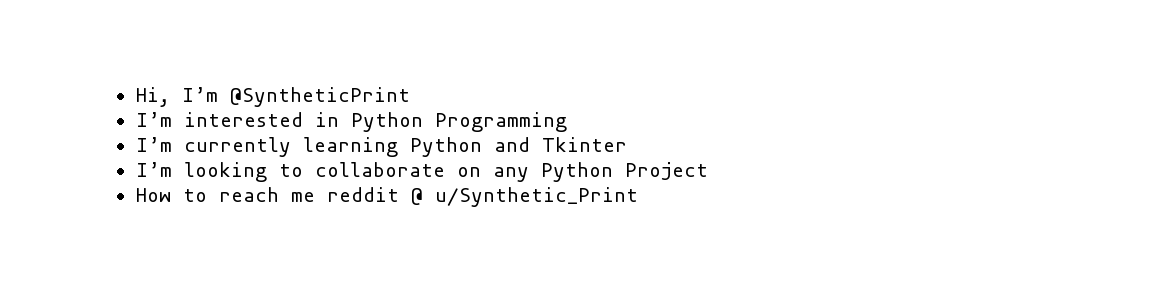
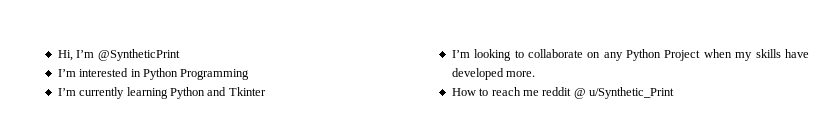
- I’m looking to collaborate on any Python Project
+ I’m looking to collaborate on any Python Project when my skills have developed more.

